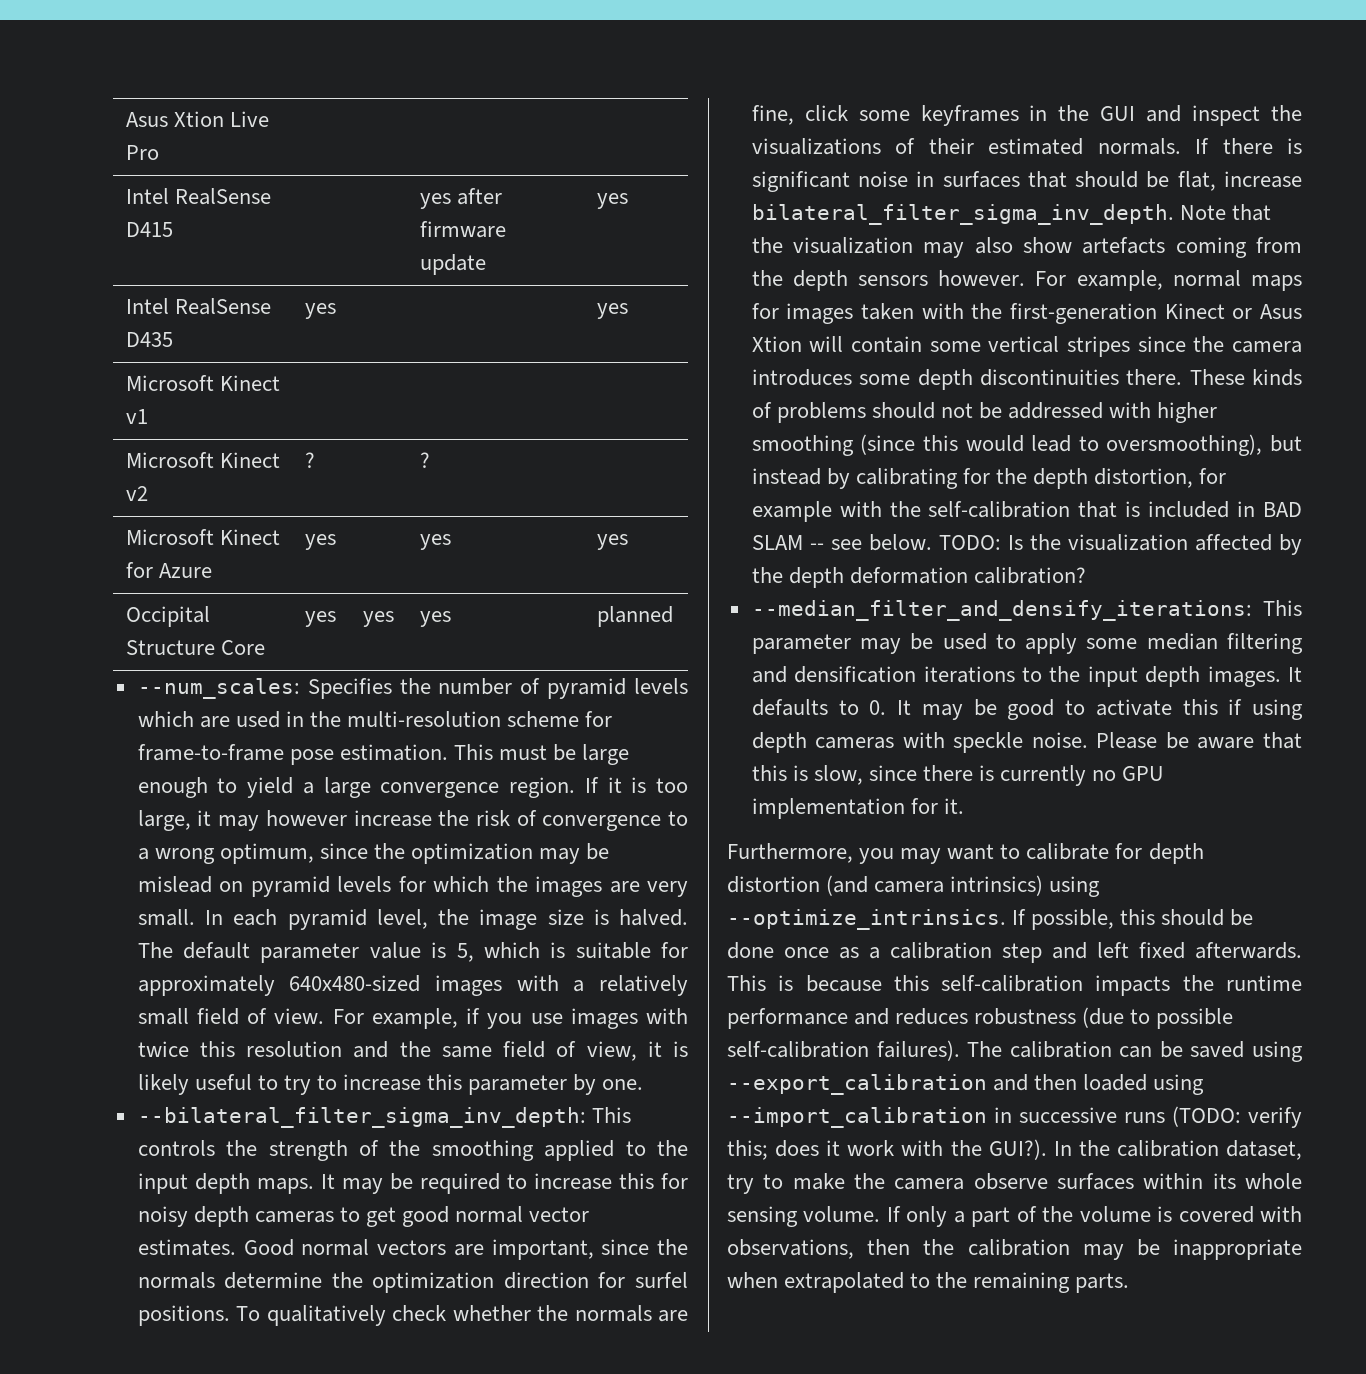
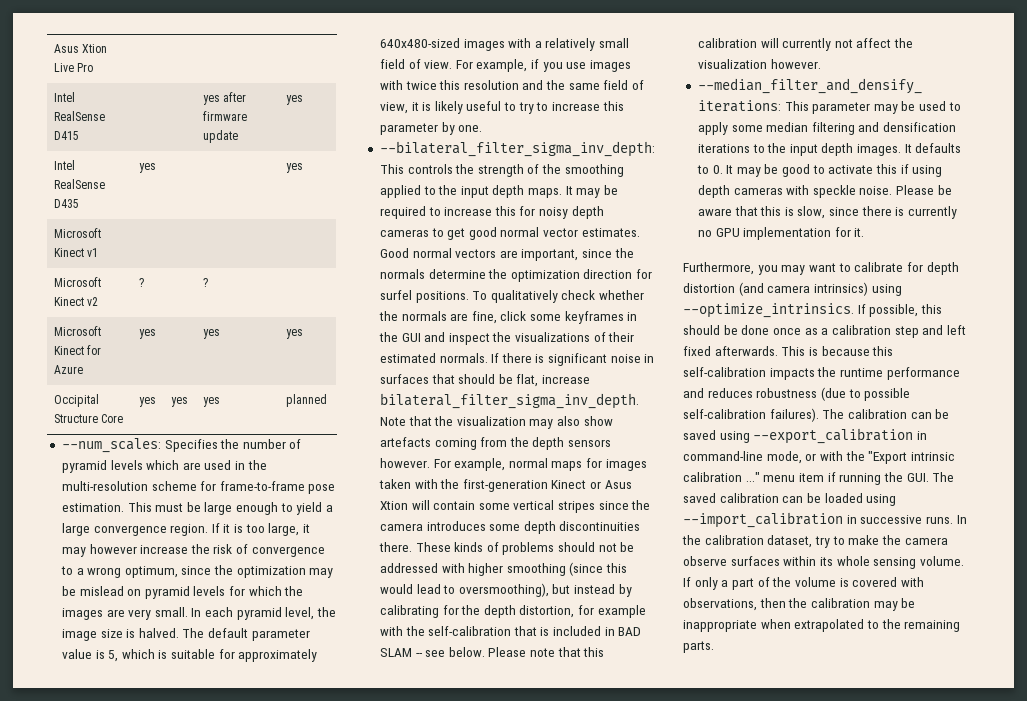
- TODO: Is the visualization affected by the depth deformation calibration?
+ Please note that this calibration will currently not affect the visualization however.
- The calibration can be saved using --export_calibration and then loaded using --import_calibration in successive runs (TODO: verify this; does it work with the GUI?).
+ The calibration can be saved using --export_calibration in command-line mode, or with the "Export intrinsic calibration ..." menu item if running the GUI. The saved calibration can be loaded using --import_calibration in successive runs.

